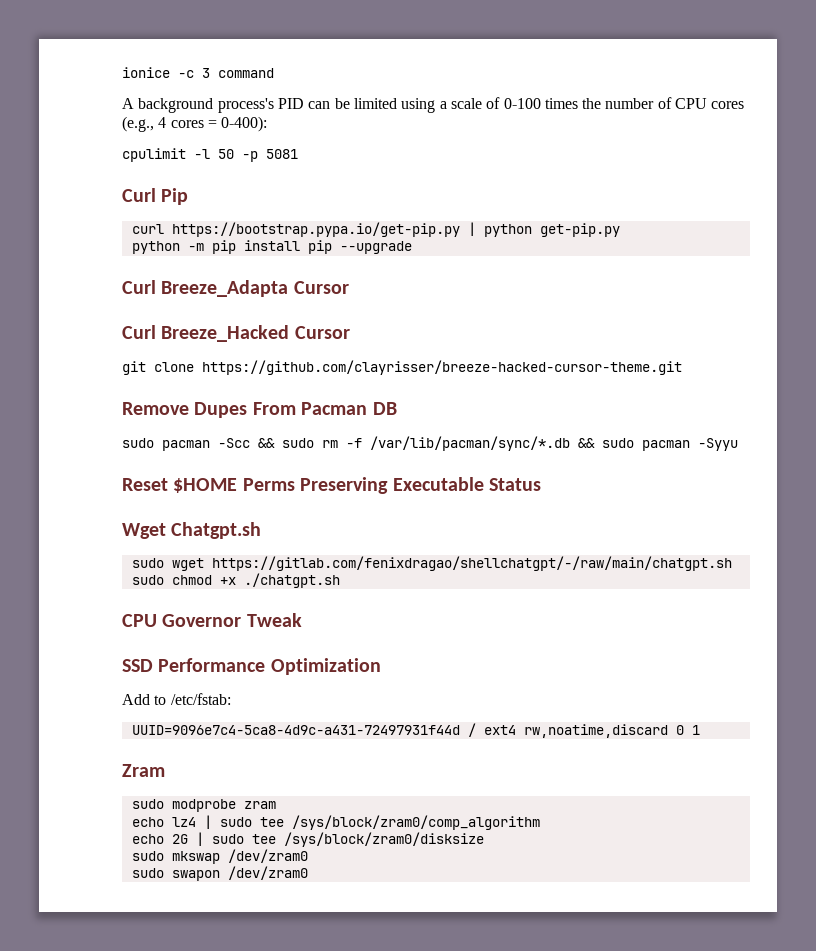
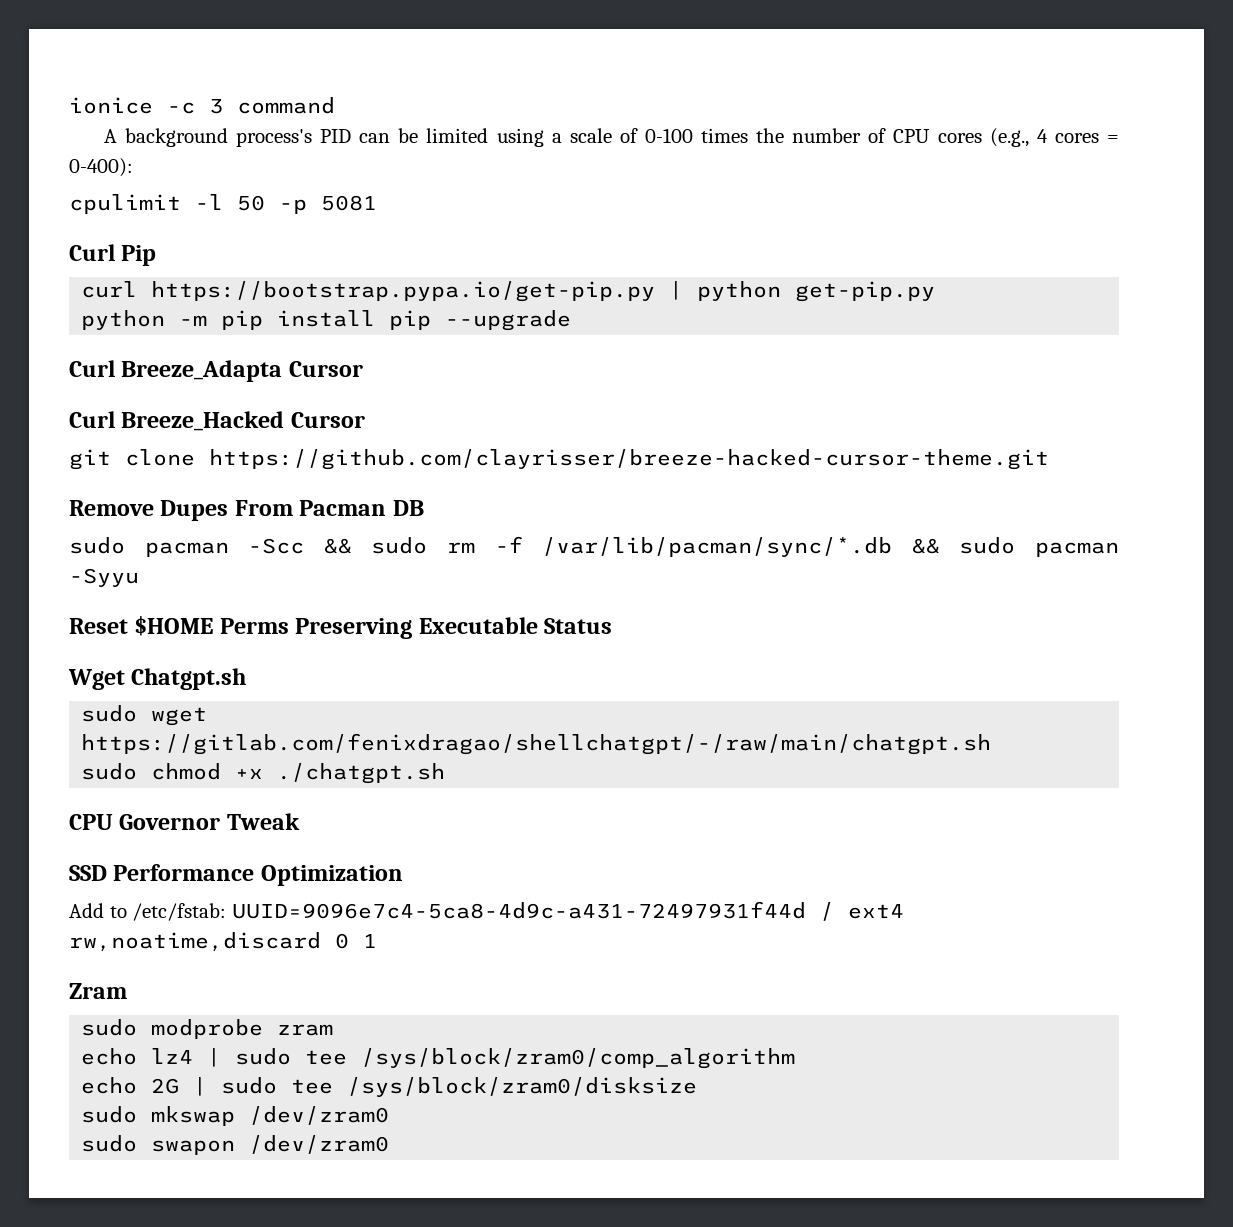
- Add to /etc/fstab:
- UUID=9096e7c4-5ca8-4d9c-a431-72497931f44d / ext4 rw,noatime,discard 0 1
+ Add to /etc/fstab: UUID=9096e7c4-5ca8-4d9c-a431-72497931f44d / ext4 rw,noatime,discard 0 1

